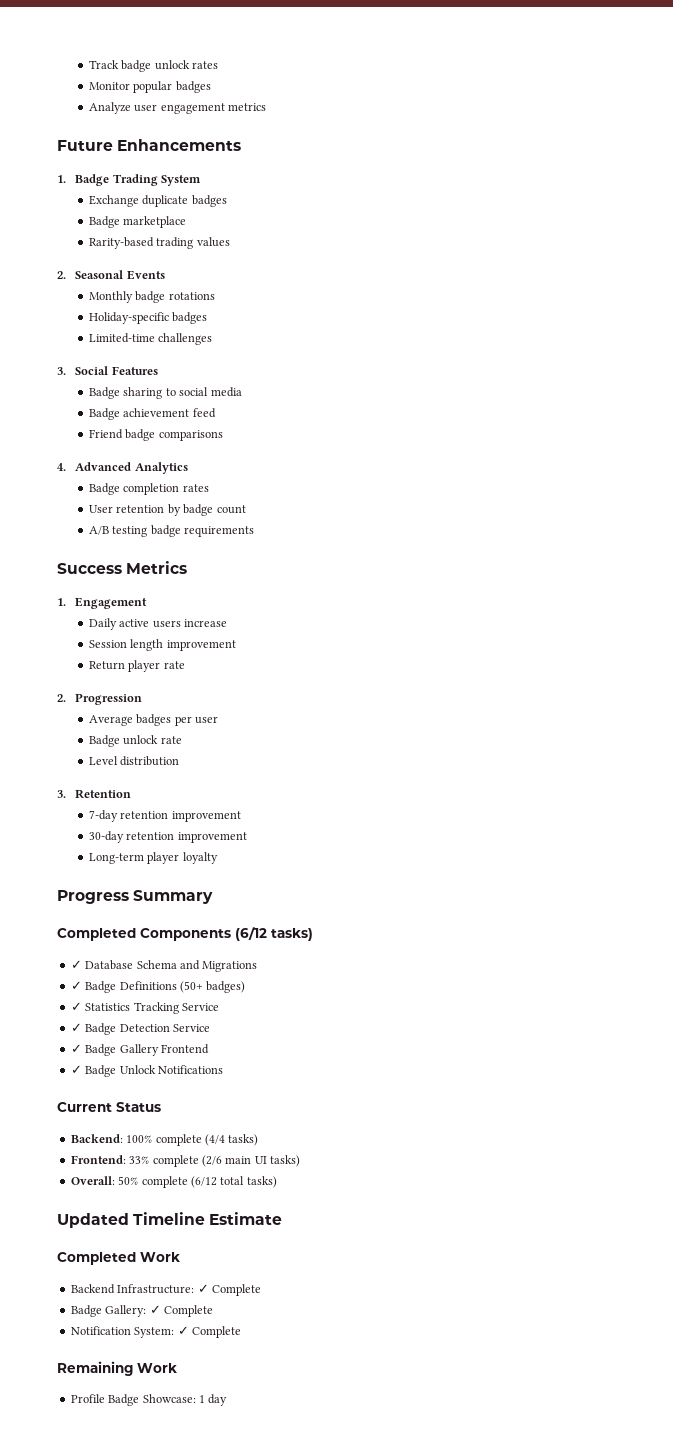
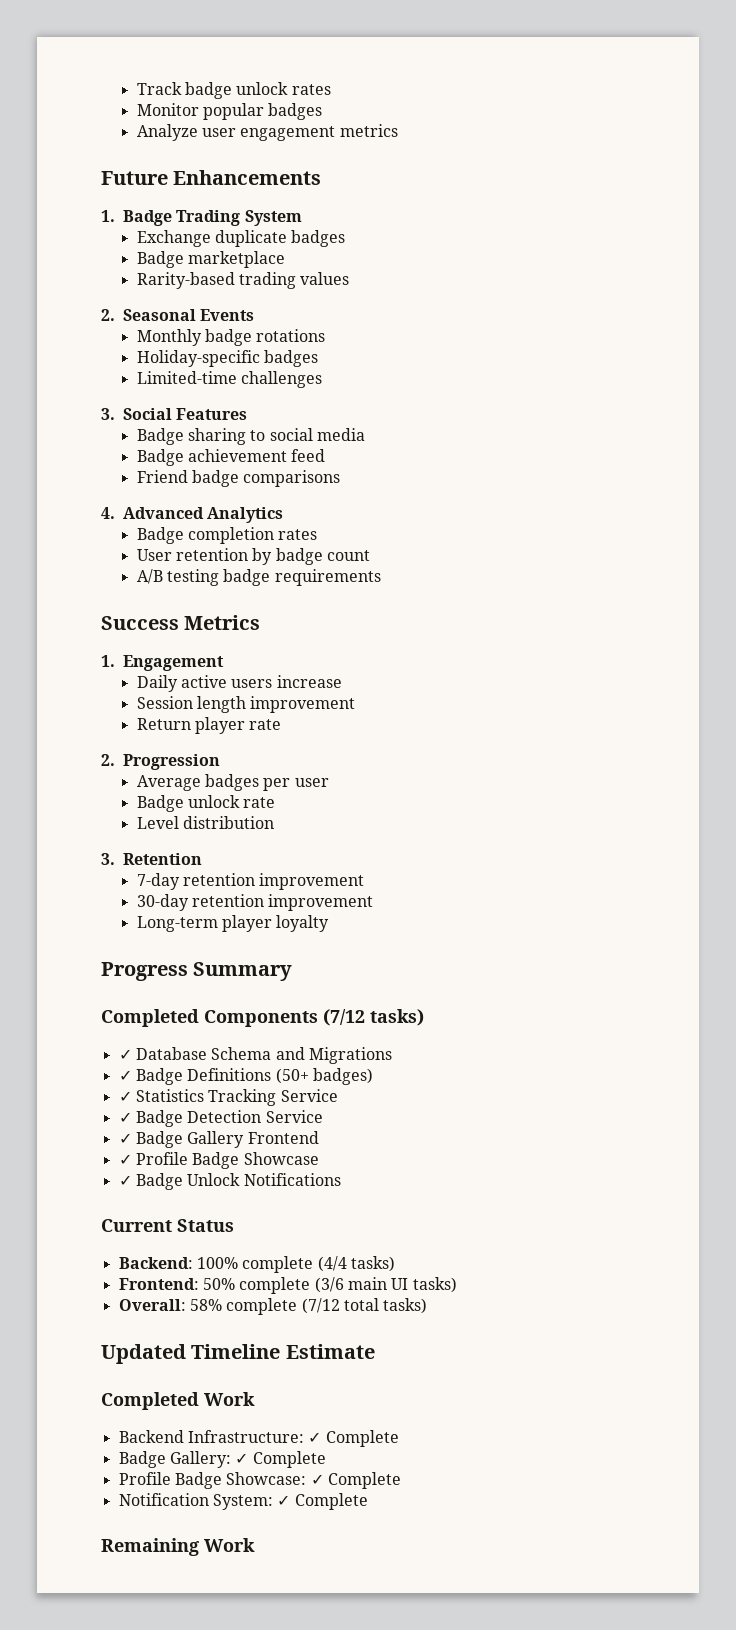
- Completed Components (6/12 tasks)
+ Completed Components (7/12 tasks)
+ ✓ Profile Badge Showcase
- Frontend: 33% complete (2/6 main UI tasks)
+ Frontend: 50% complete (3/6 main UI tasks)
- Overall: 50% complete (6/12 total tasks)
+ Overall: 58% complete (7/12 total tasks)
+ Profile Badge Showcase: ✓ Complete
- Profile Badge Showcase: 1 day

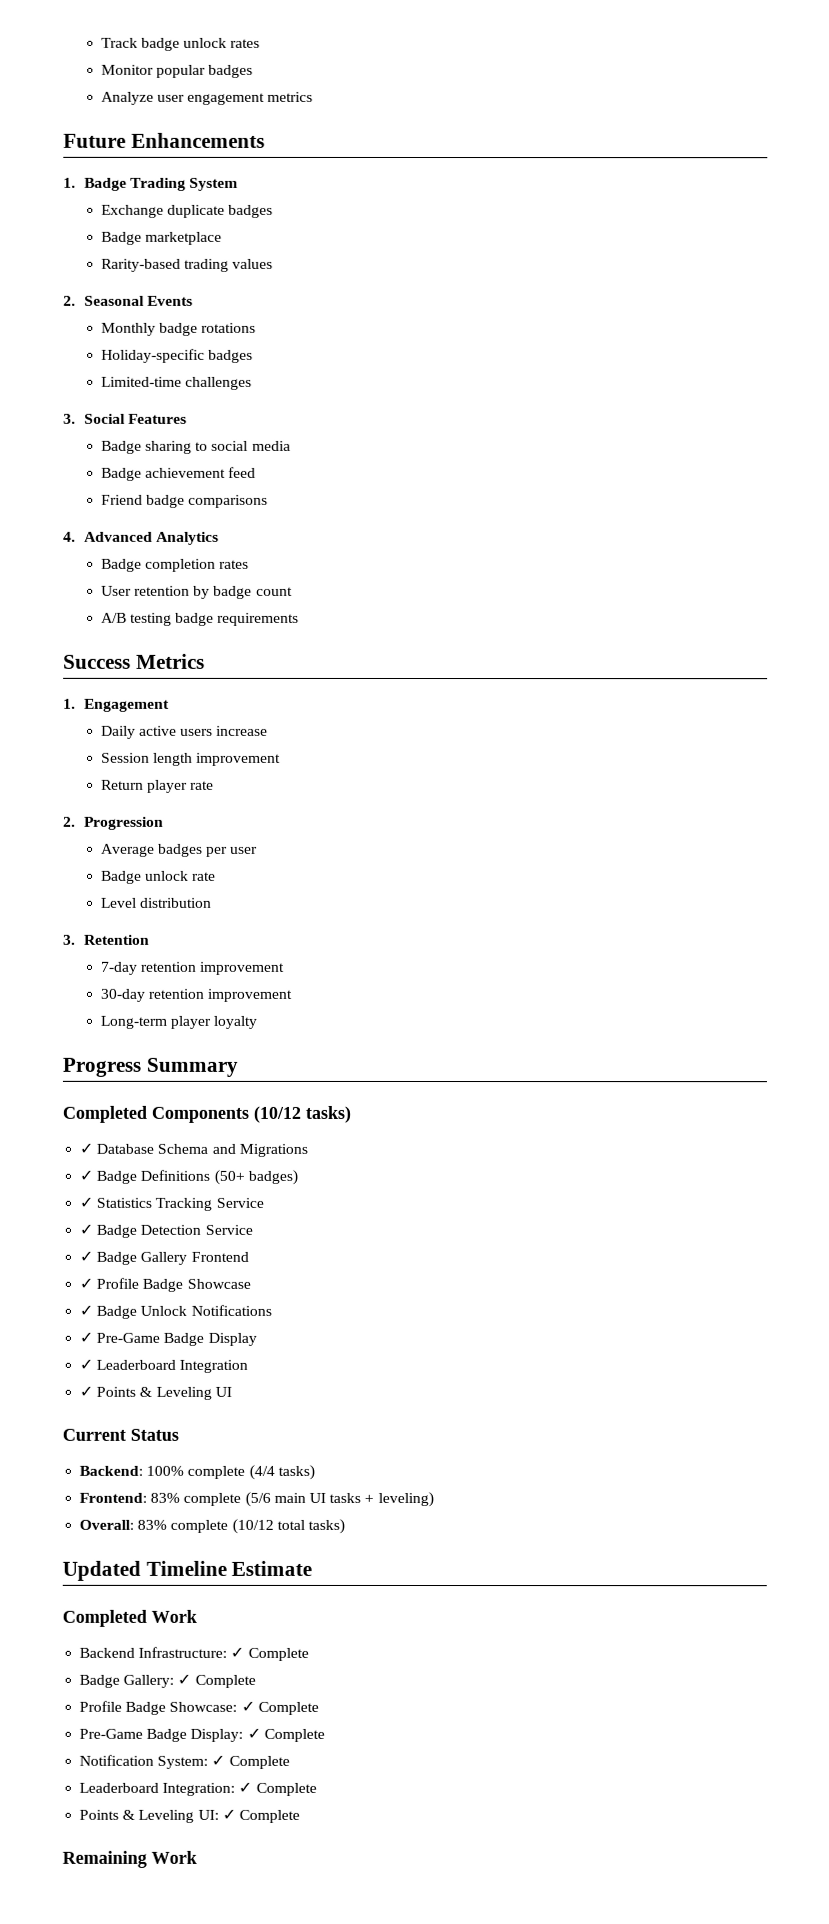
- Completed Components (7/12 tasks)
+ Completed Components (10/12 tasks)
+ ✓ Pre-Game Badge Display
+ ✓ Leaderboard Integration
+ ✓ Points & Leveling UI
- Frontend: 50% complete (3/6 main UI tasks)
- Overall: 58% complete (7/12 total tasks)
+ Frontend: 83% complete (5/6 main UI tasks + leveling)
+ Overall: 83% complete (10/12 total tasks)
+ Pre-Game Badge Display: ✓ Complete
+ Leaderboard Integration: ✓ Complete
+ Points & Leveling UI: ✓ Complete

